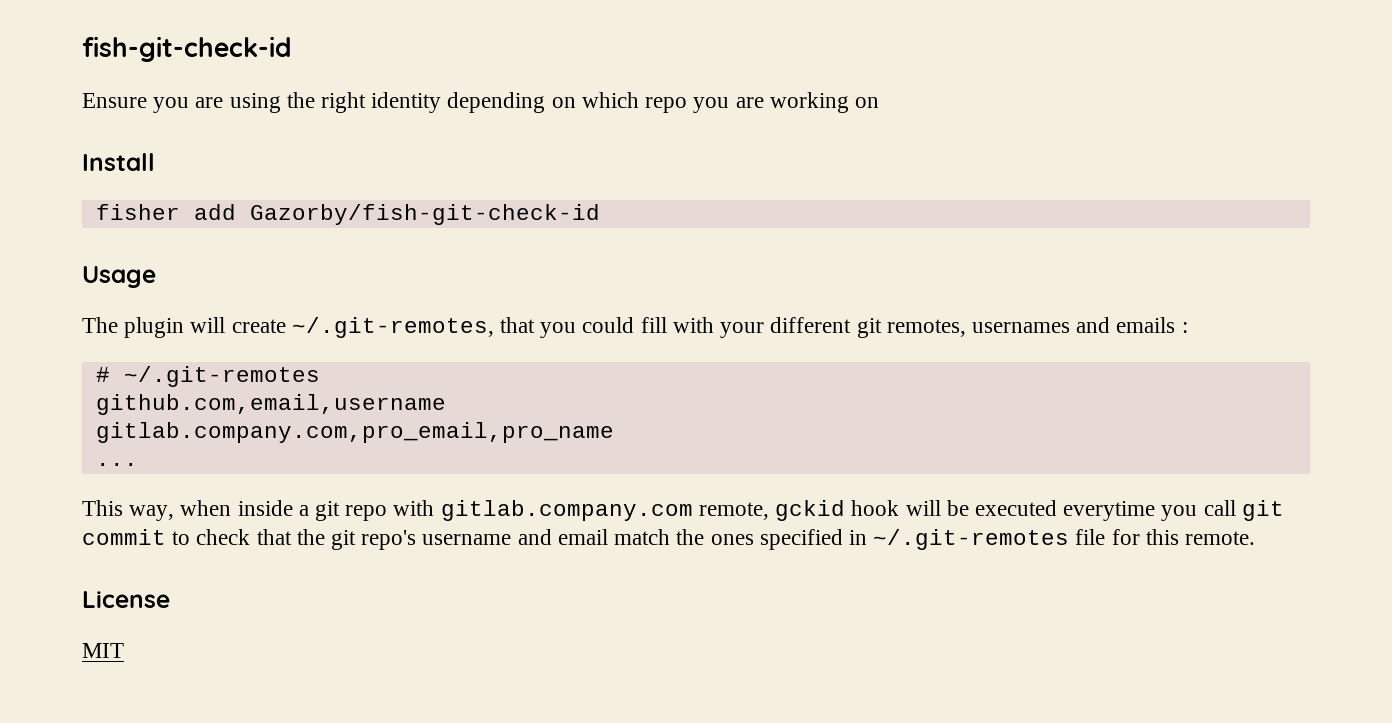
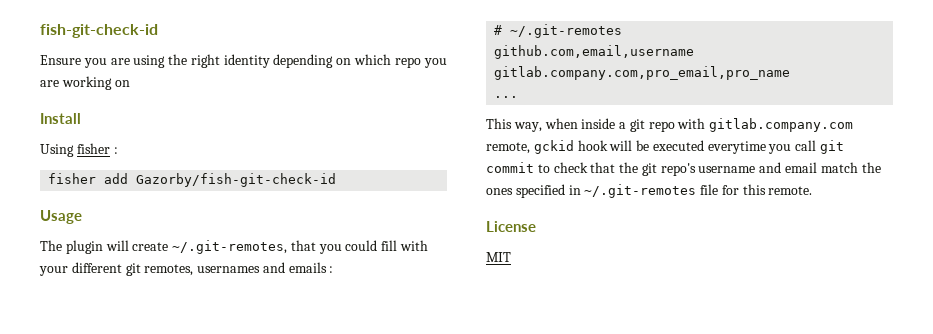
+ Using fisher :

